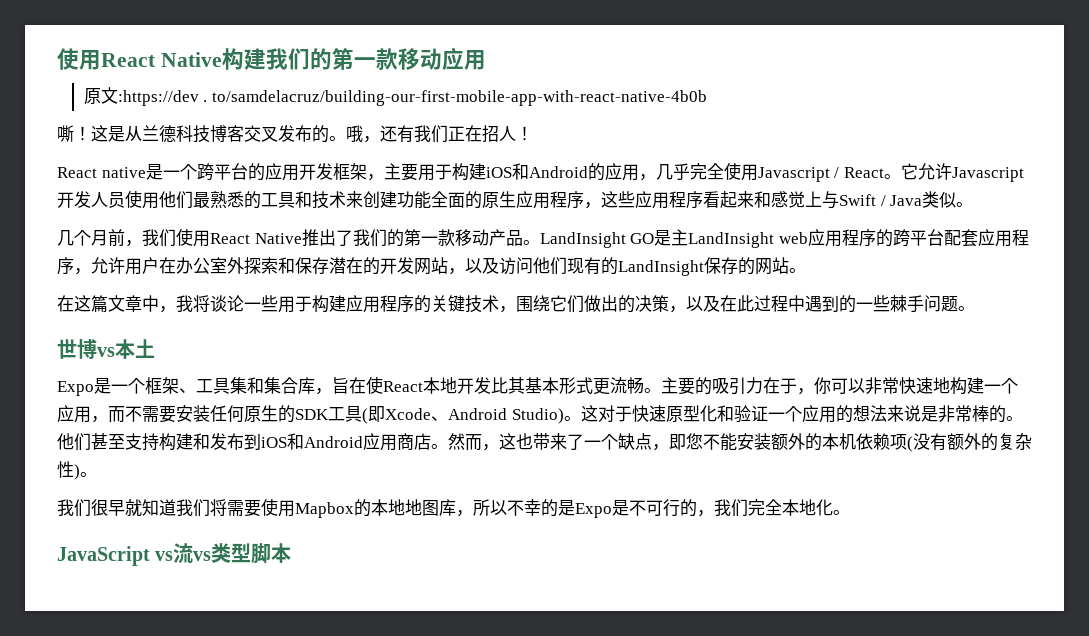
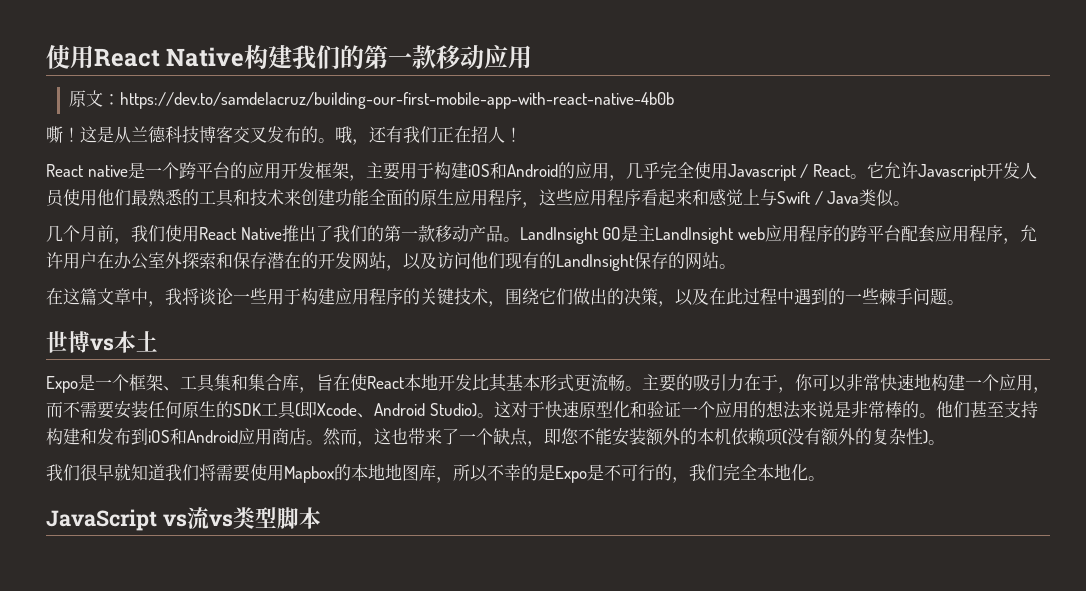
- 原文:https://dev . to/samdelacruz/building-our-first-mobile-app-with-react-native-4b0b
+ 原文：https://dev.to/samdelacruz/building-our-first-mobile-app-with-react-native-4b0b

